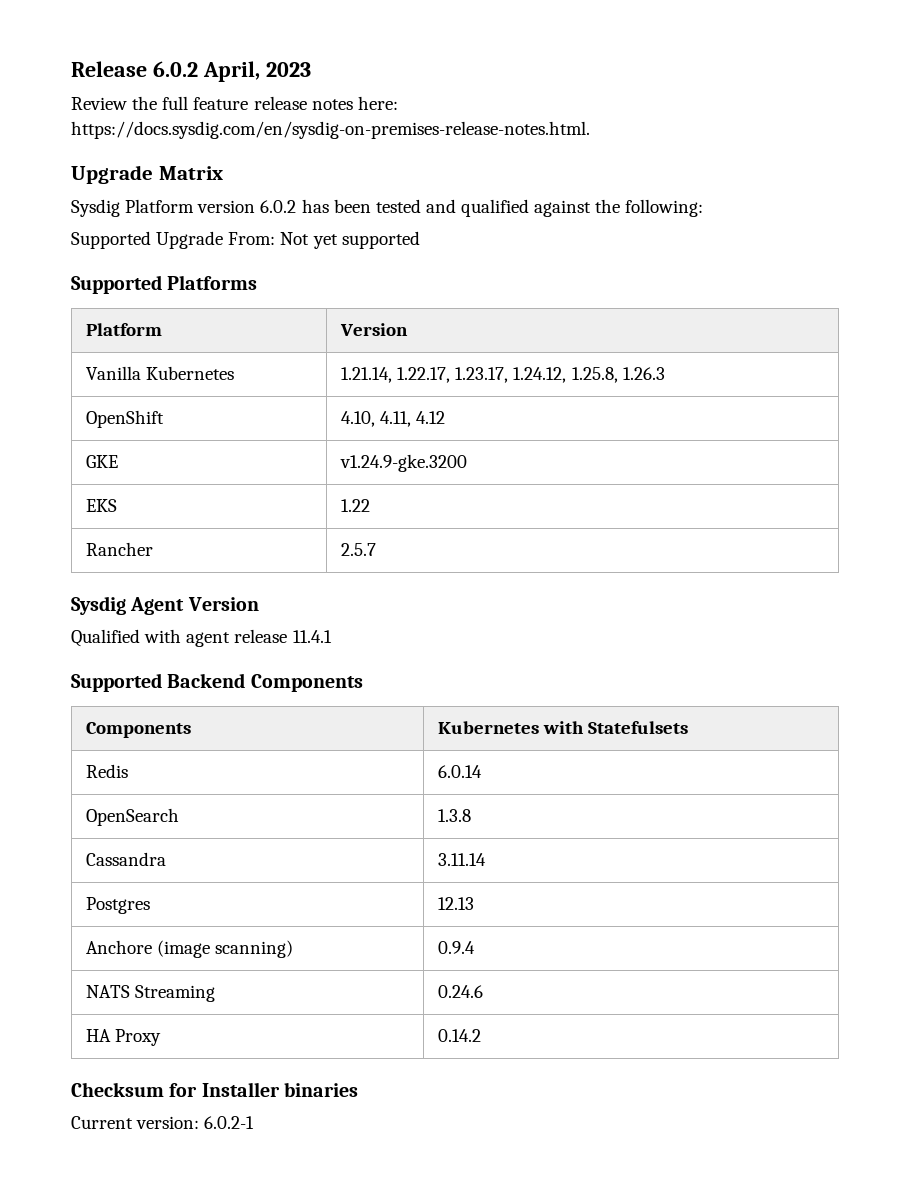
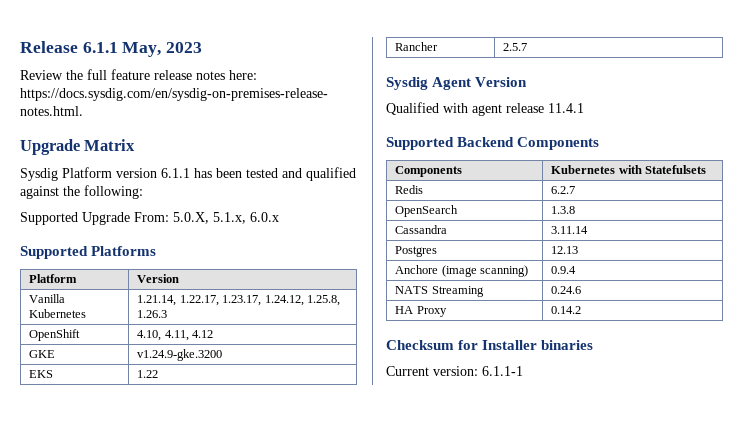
- Release 6.0.2 April, 2023
+ Release 6.1.1 May, 2023
- Sysdig Platform version 6.0.2 has been tested and qualified against the following:
+ Sysdig Platform version 6.1.1 has been tested and qualified against the following:
- Supported Upgrade From: Not yet supported
+ Supported Upgrade From: 5.0.X, 5.1.x, 6.0.x
- Redis | 6.0.14
+ Redis | 6.2.7
- Current version: 6.0.2-1
+ Current version: 6.1.1-1

